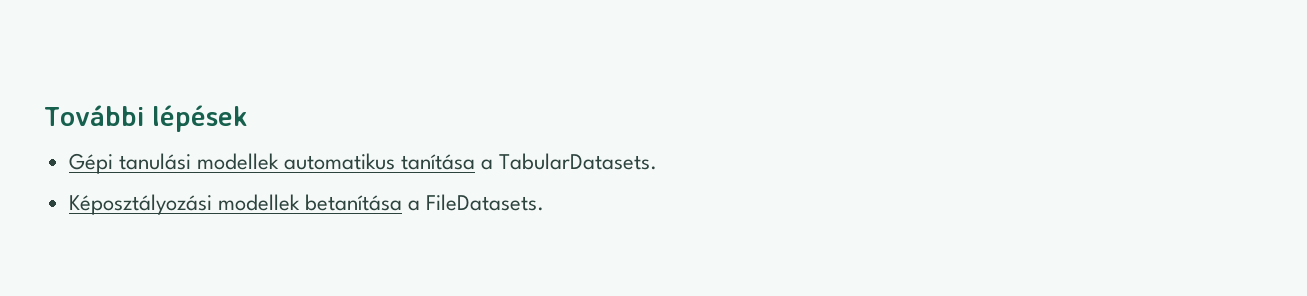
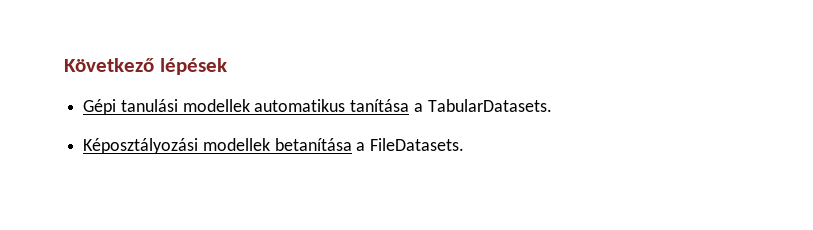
- További lépések
+ Következő lépések

